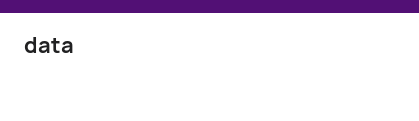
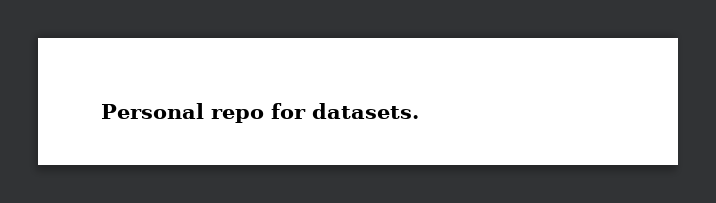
- data
+ Personal repo for datasets.

